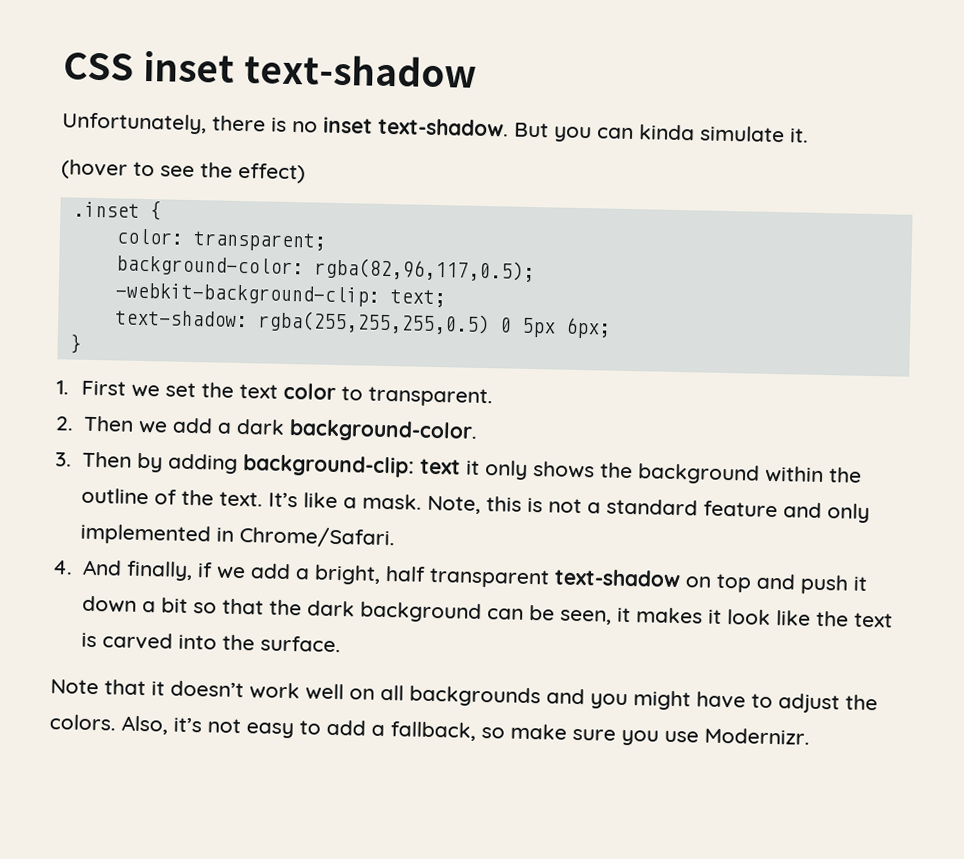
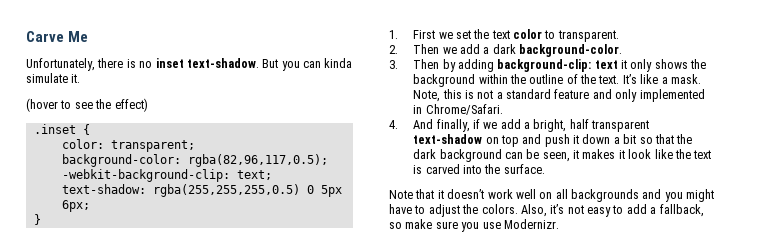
- CSS inset text-shadow
+ Carve Me

